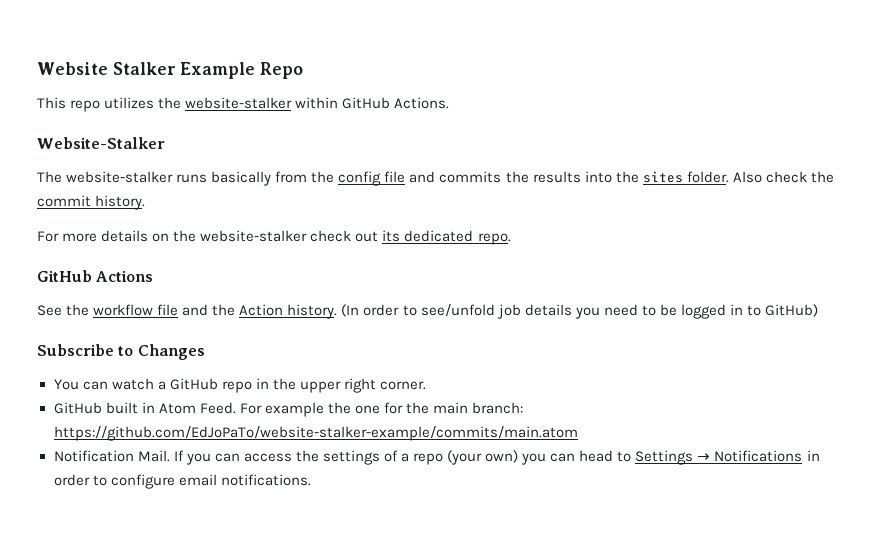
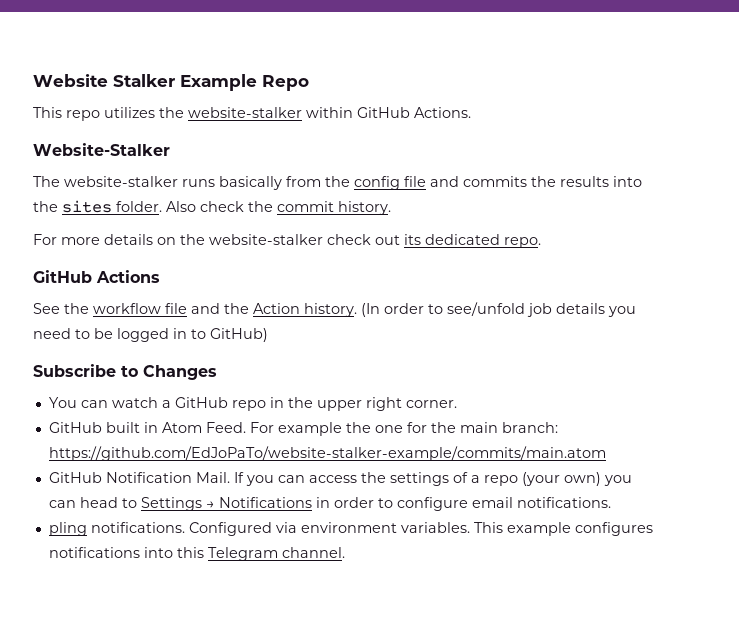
- Notification Mail.
+ GitHub Notification Mail.
+ pling notifications. Configured via environment variables. This example configures notifications into this Telegram channel.

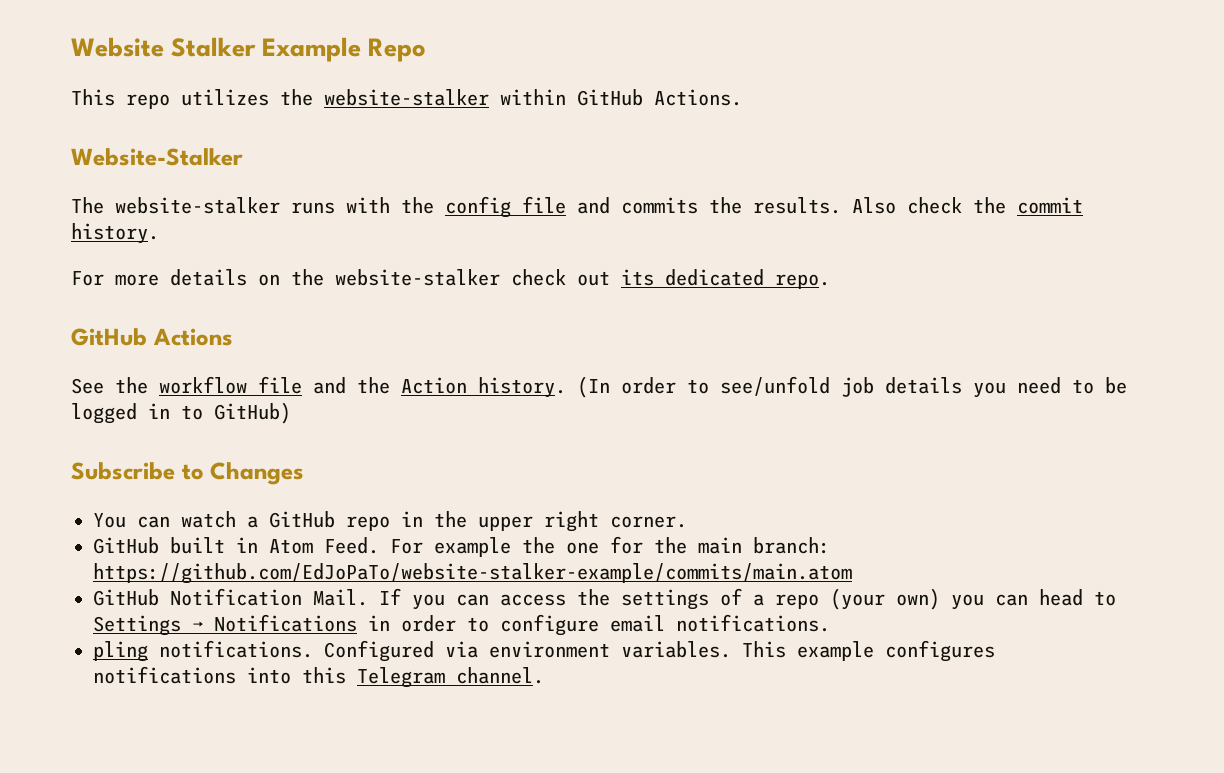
- The website-stalker runs basically from the config file and commits the results into the sites folder.
+ The website-stalker runs with the config file and commits the results.

